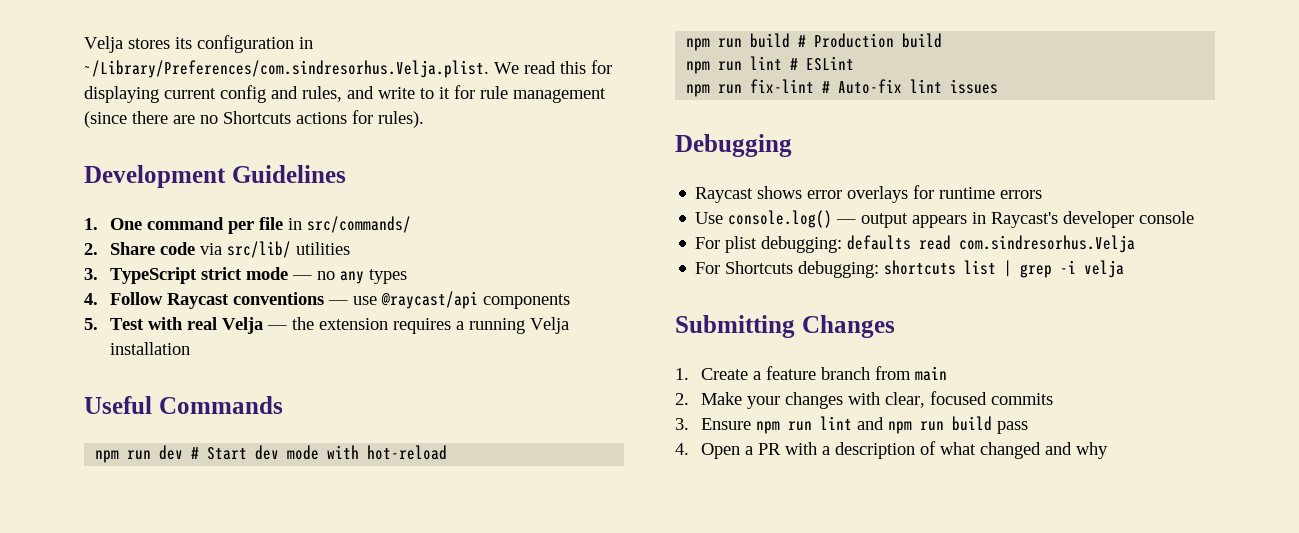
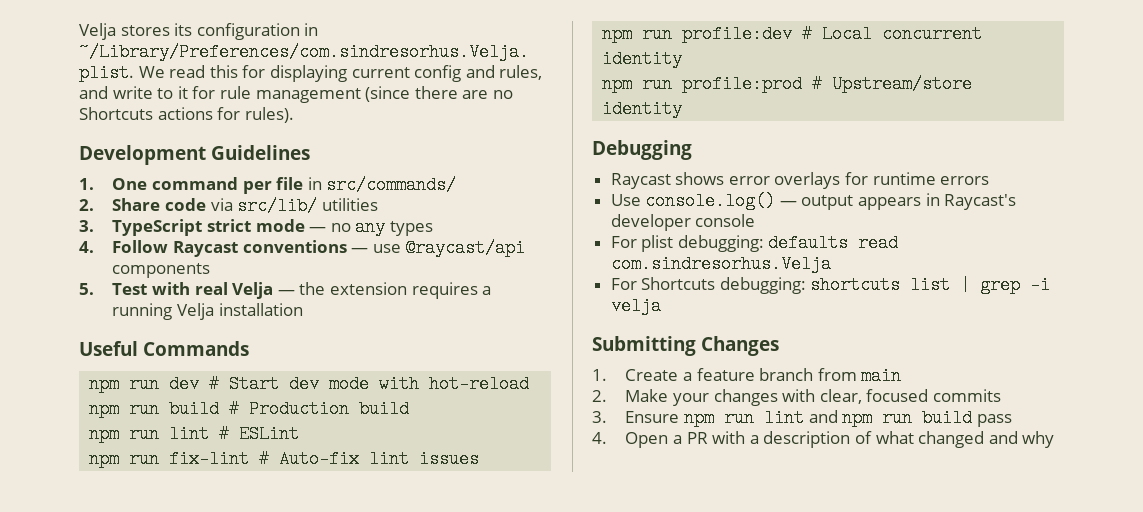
+ npm run profile:dev # Local concurrent identity
+ npm run profile:prod # Upstream/store identity

